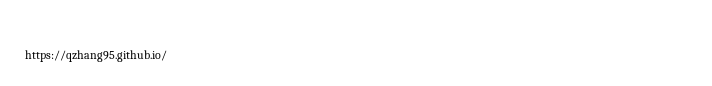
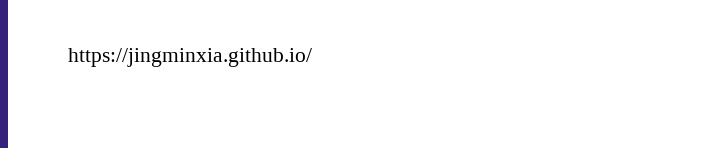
- https://qzhang95.github.io/
+ https://jingminxia.github.io/

